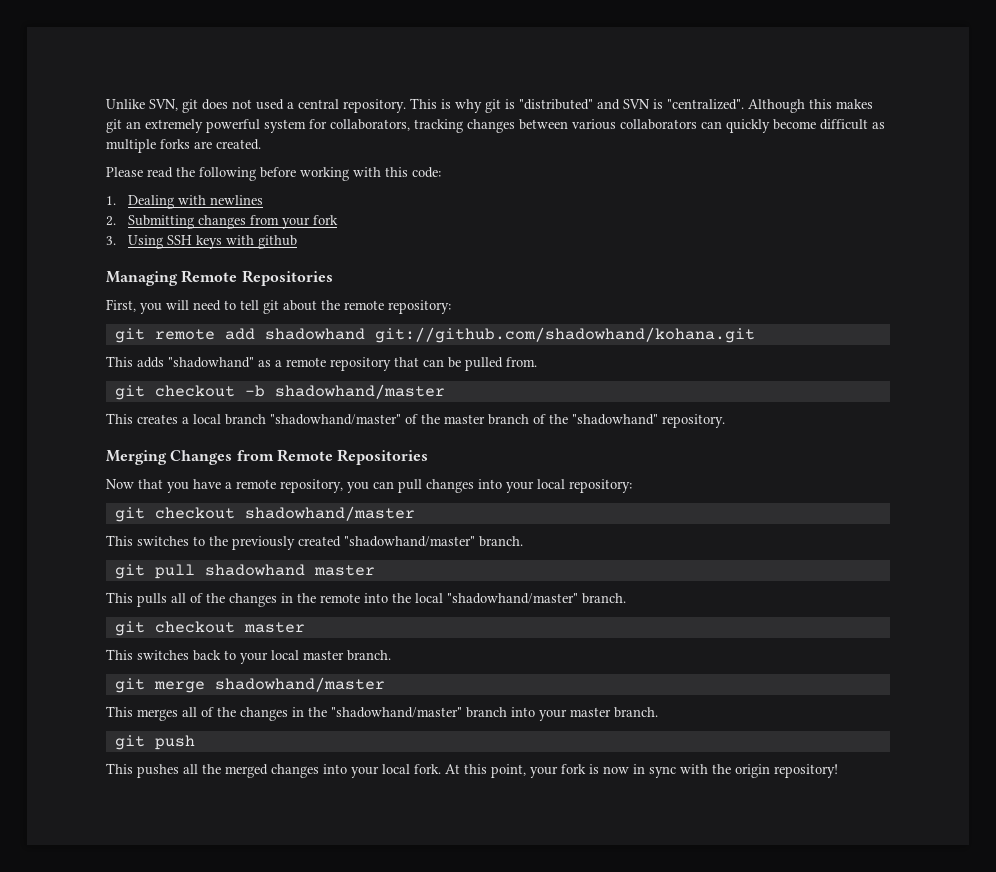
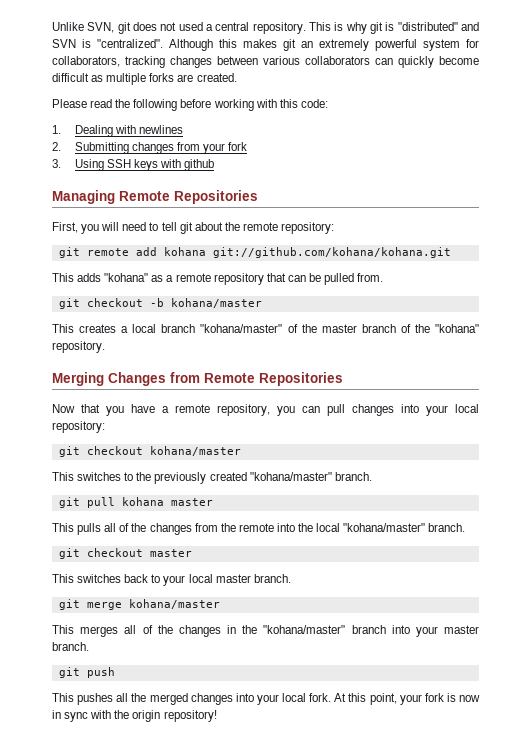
- git remote add shadowhand git://github.com/shadowhand/kohana.git
+ git remote add kohana git://github.com/kohana/kohana.git
- This adds "shadowhand" as a remote repository that can be pulled from.
+ This adds "kohana" as a remote repository that can be pulled from.
- git checkout -b shadowhand/master
+ git checkout -b kohana/master
- This creates a local branch "shadowhand/master" of the master branch of the "shadowhand" repository.
+ This creates a local branch "kohana/master" of the master branch of the "kohana" repository.
- git checkout shadowhand/master
+ git checkout kohana/master
- This switches to the previously created "shadowhand/master" branch.
+ This switches to the previously created "kohana/master" branch.
- git pull shadowhand master
+ git pull kohana master
- This pulls all of the changes in the remote into the local "shadowhand/master" branch.
+ This pulls all of the changes from the remote into the local "kohana/master" branch.
- git merge shadowhand/master
+ git merge kohana/master
- This merges all of the changes in the "shadowhand/master" branch into your master branch.
+ This merges all of the changes in the "kohana/master" branch into your master branch.

